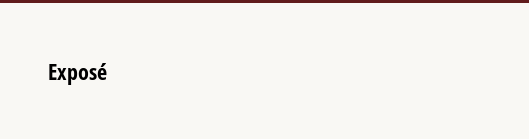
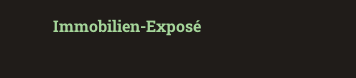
- Exposé
+ Immobilien-Exposé

